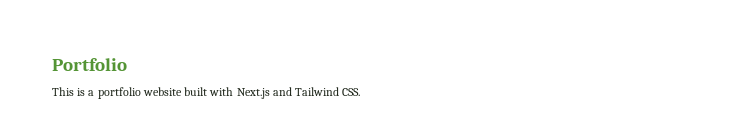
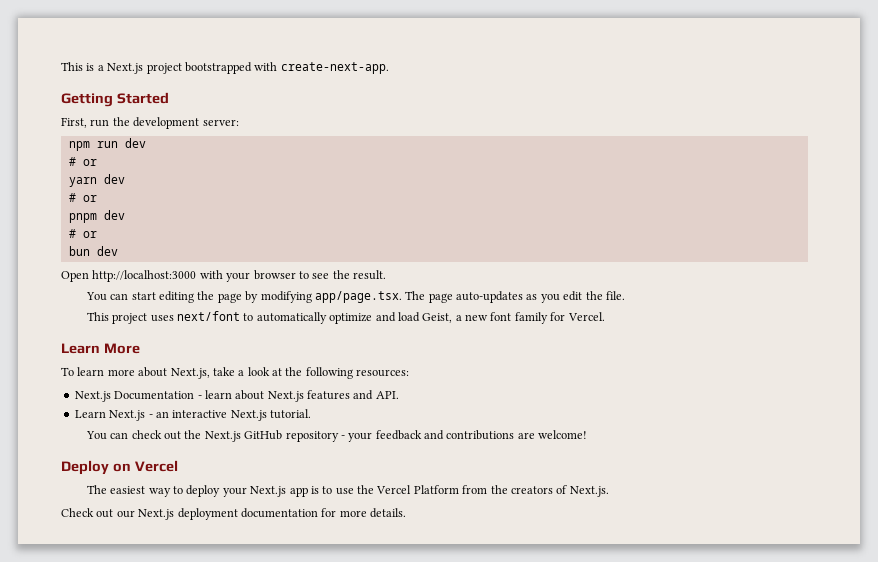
- Portfolio
- This is a portfolio website built with Next.js and Tailwind CSS.
+ This is a Next.js project bootstrapped with create-next-app.
+ Getting Started
+ First, run the development server:
+ npm run dev
+ # or
+ yarn dev
+ # or
+ pnpm dev
+ # or
+ bun dev
+ Open http://localhost:3000 with your browser to see the result.
+ You can start editing the page by modifying app/page.tsx. The page auto-updates as you edit the file.
+ This project uses next/font to automatically optimize and load Geist, a new font family for Vercel.
+ Learn More
+ To learn more about Next.js, take a look at the following resources:
+ Next.js Documentation - learn about Next.js features and API.
+ Learn Next.js - an interactive Next.js tutorial.
+ You can check out the Next.js GitHub repository - your feedback and contributions are welcome!
+ Deploy on Vercel
+ The easiest way to deploy your Next.js app is to use the Vercel Platform from the creators of Next.js.
+ Check out our Next.js deployment documentation for more details.

